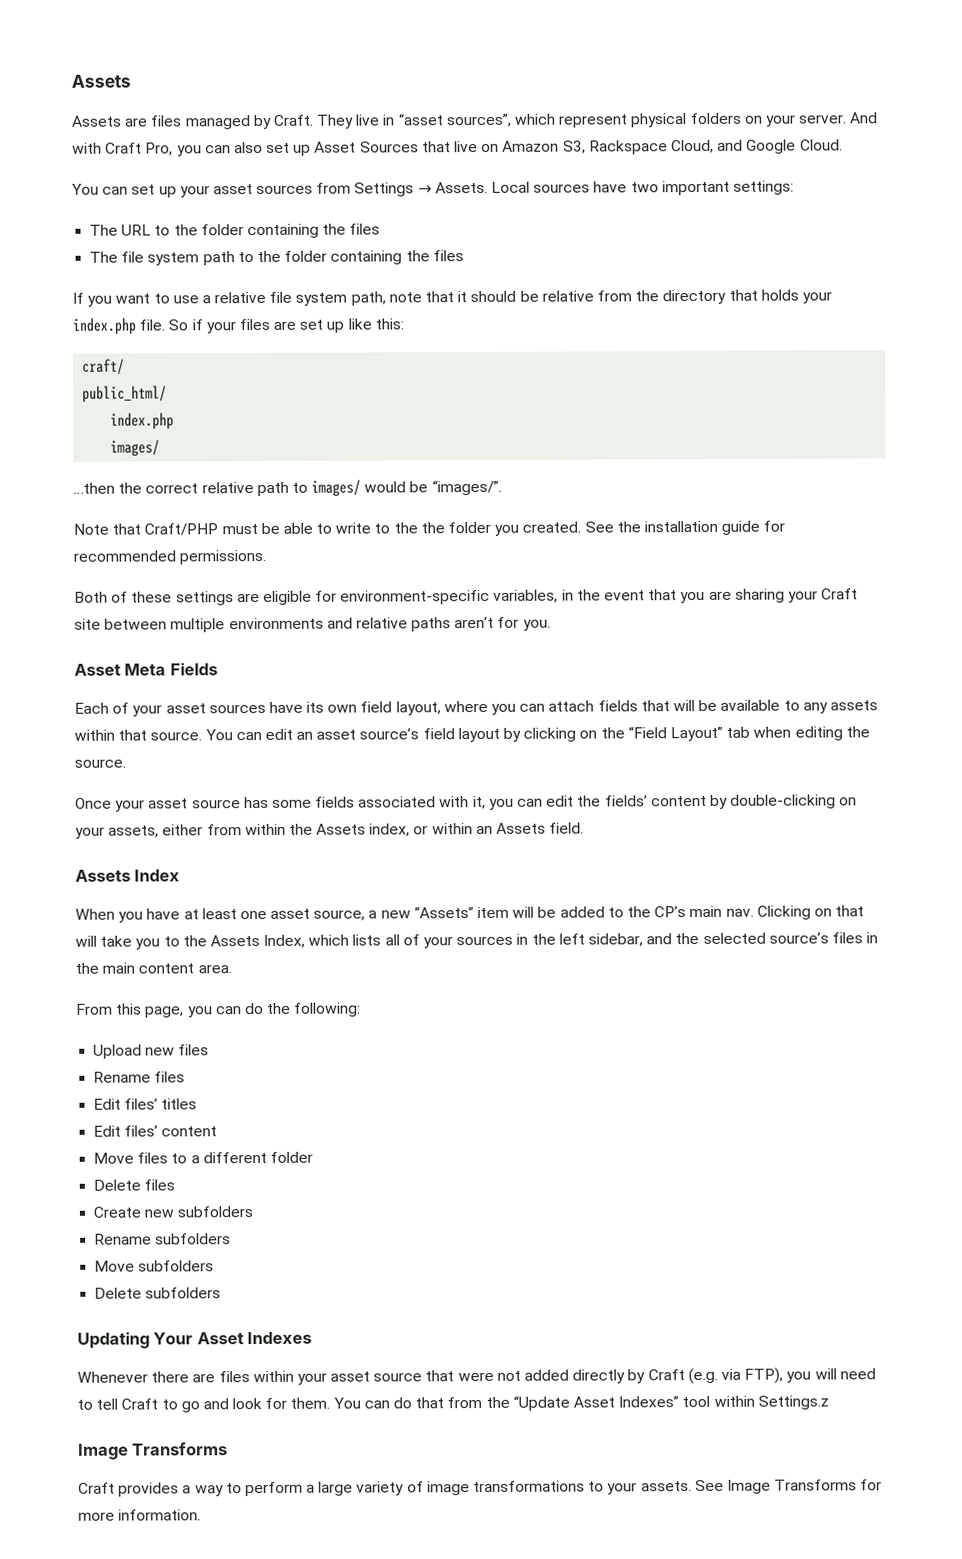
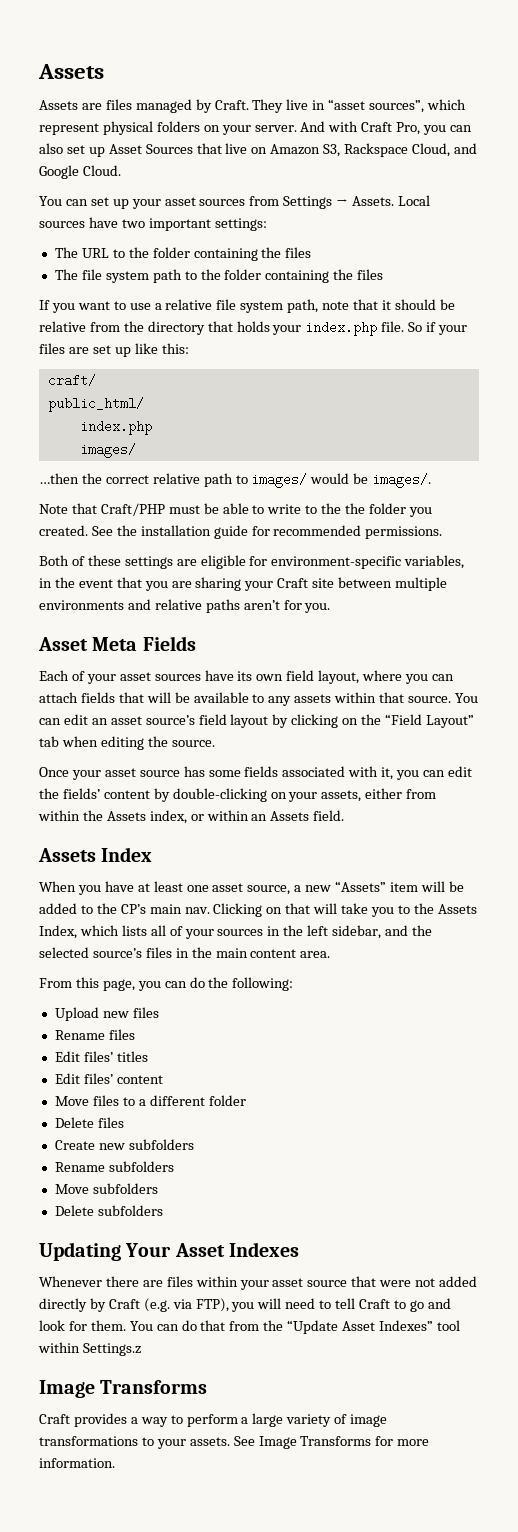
- …then the correct relative path to images/ would be “images/”.
+ …then the correct relative path to images/ would be images/.

